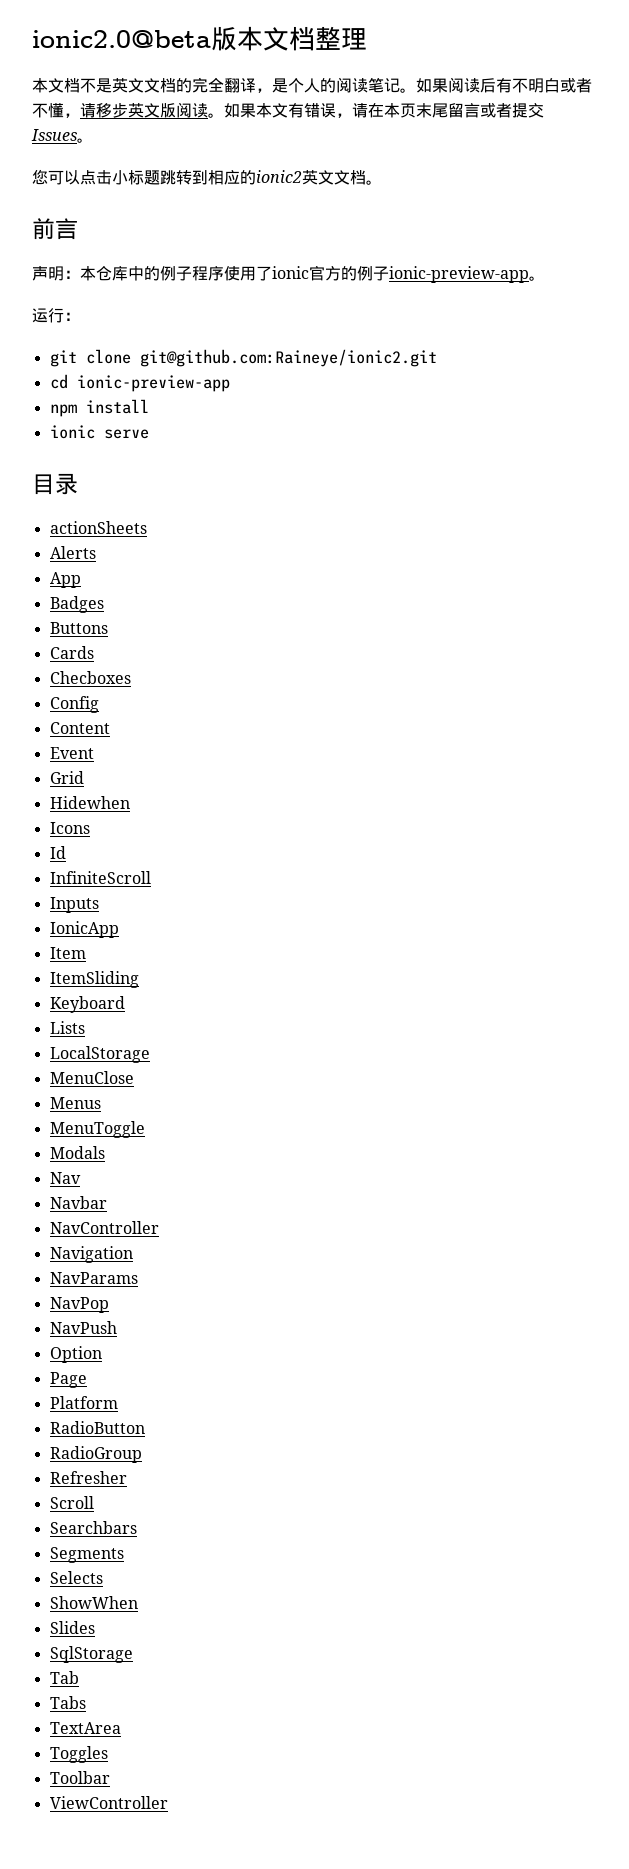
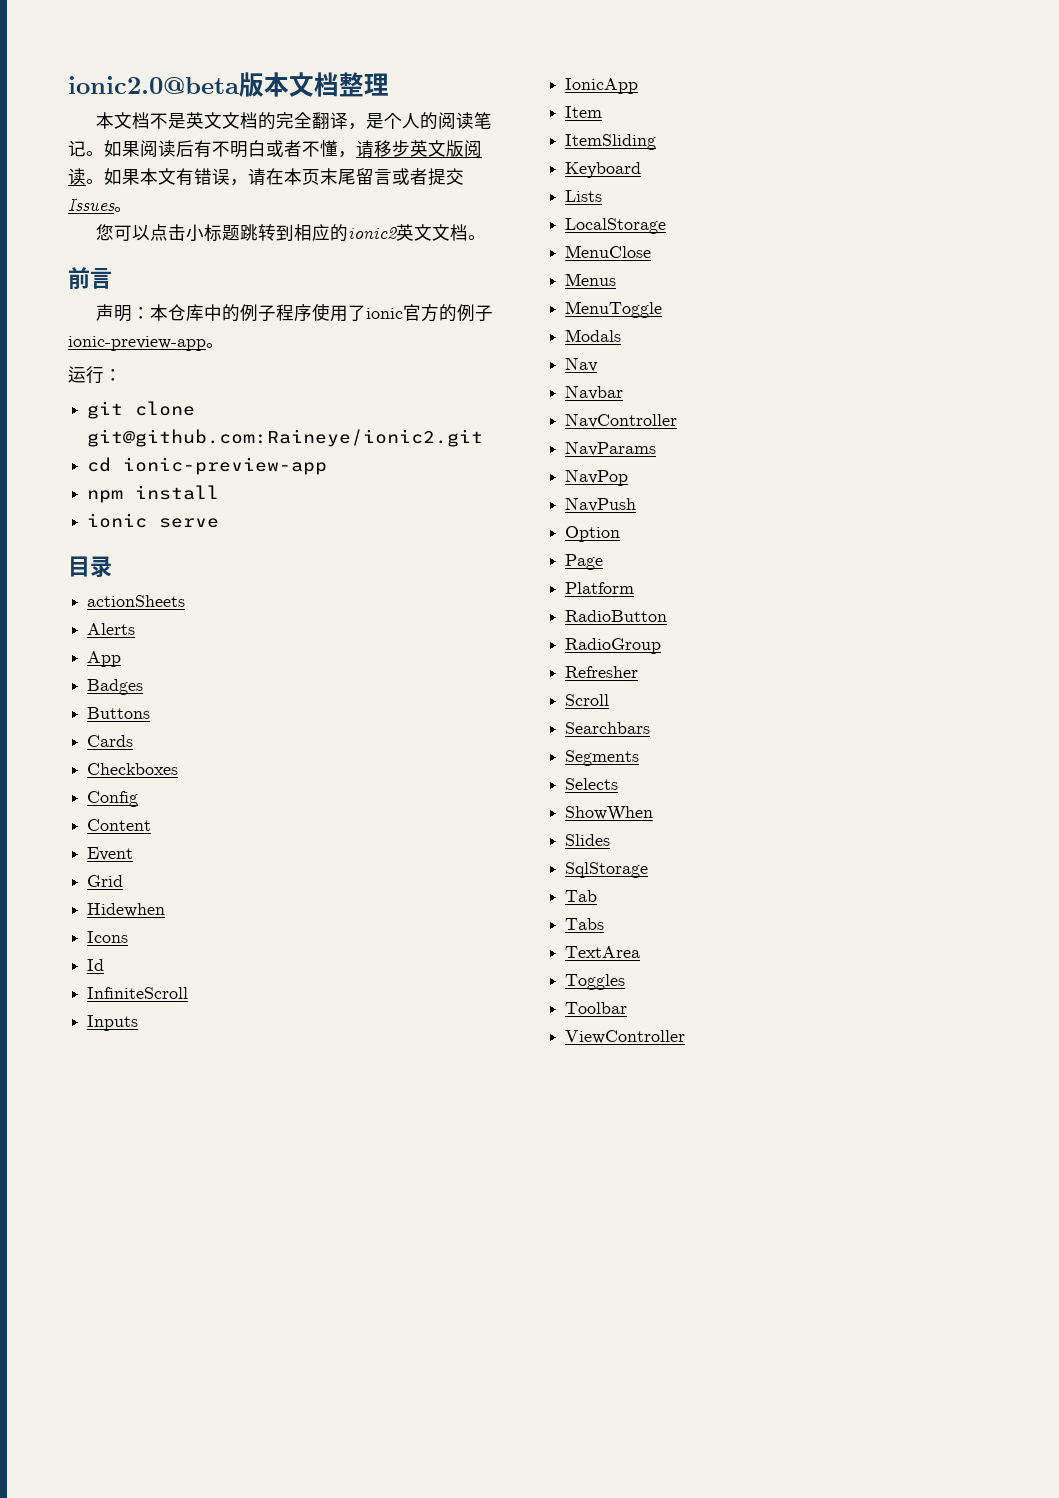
- Checboxes
+ Checkboxes
- Navigation

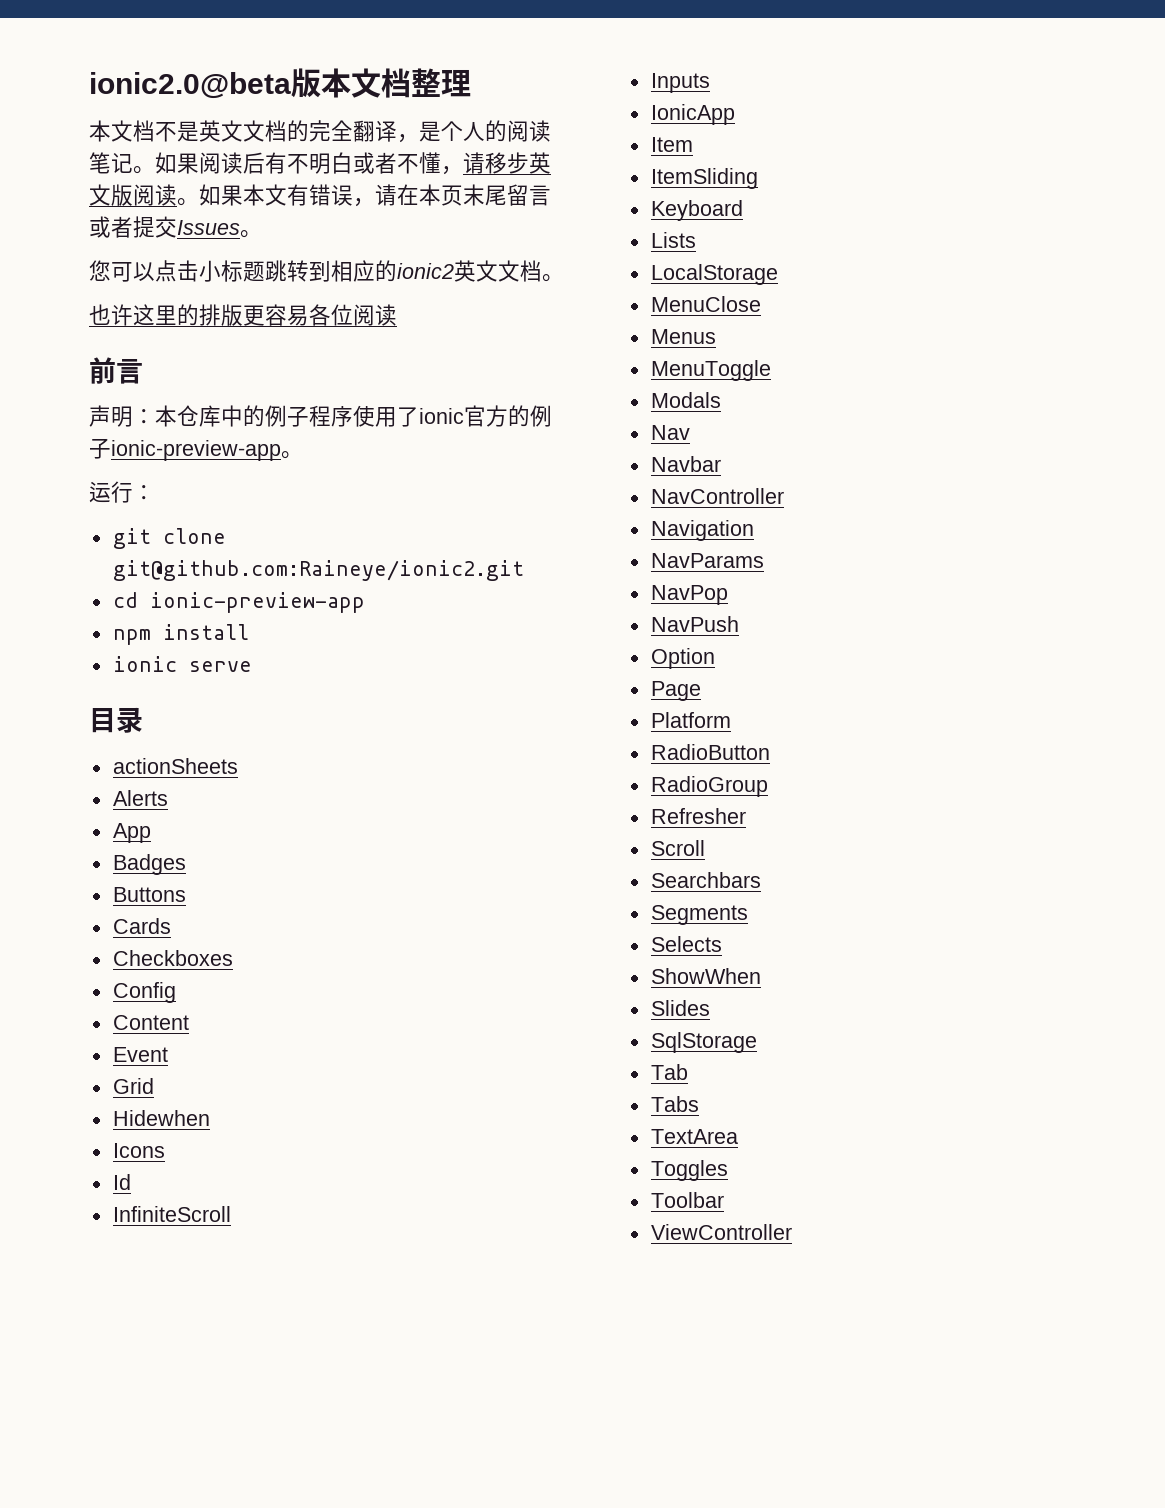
+ 也许这里的排版更容易各位阅读
+ Navigation

